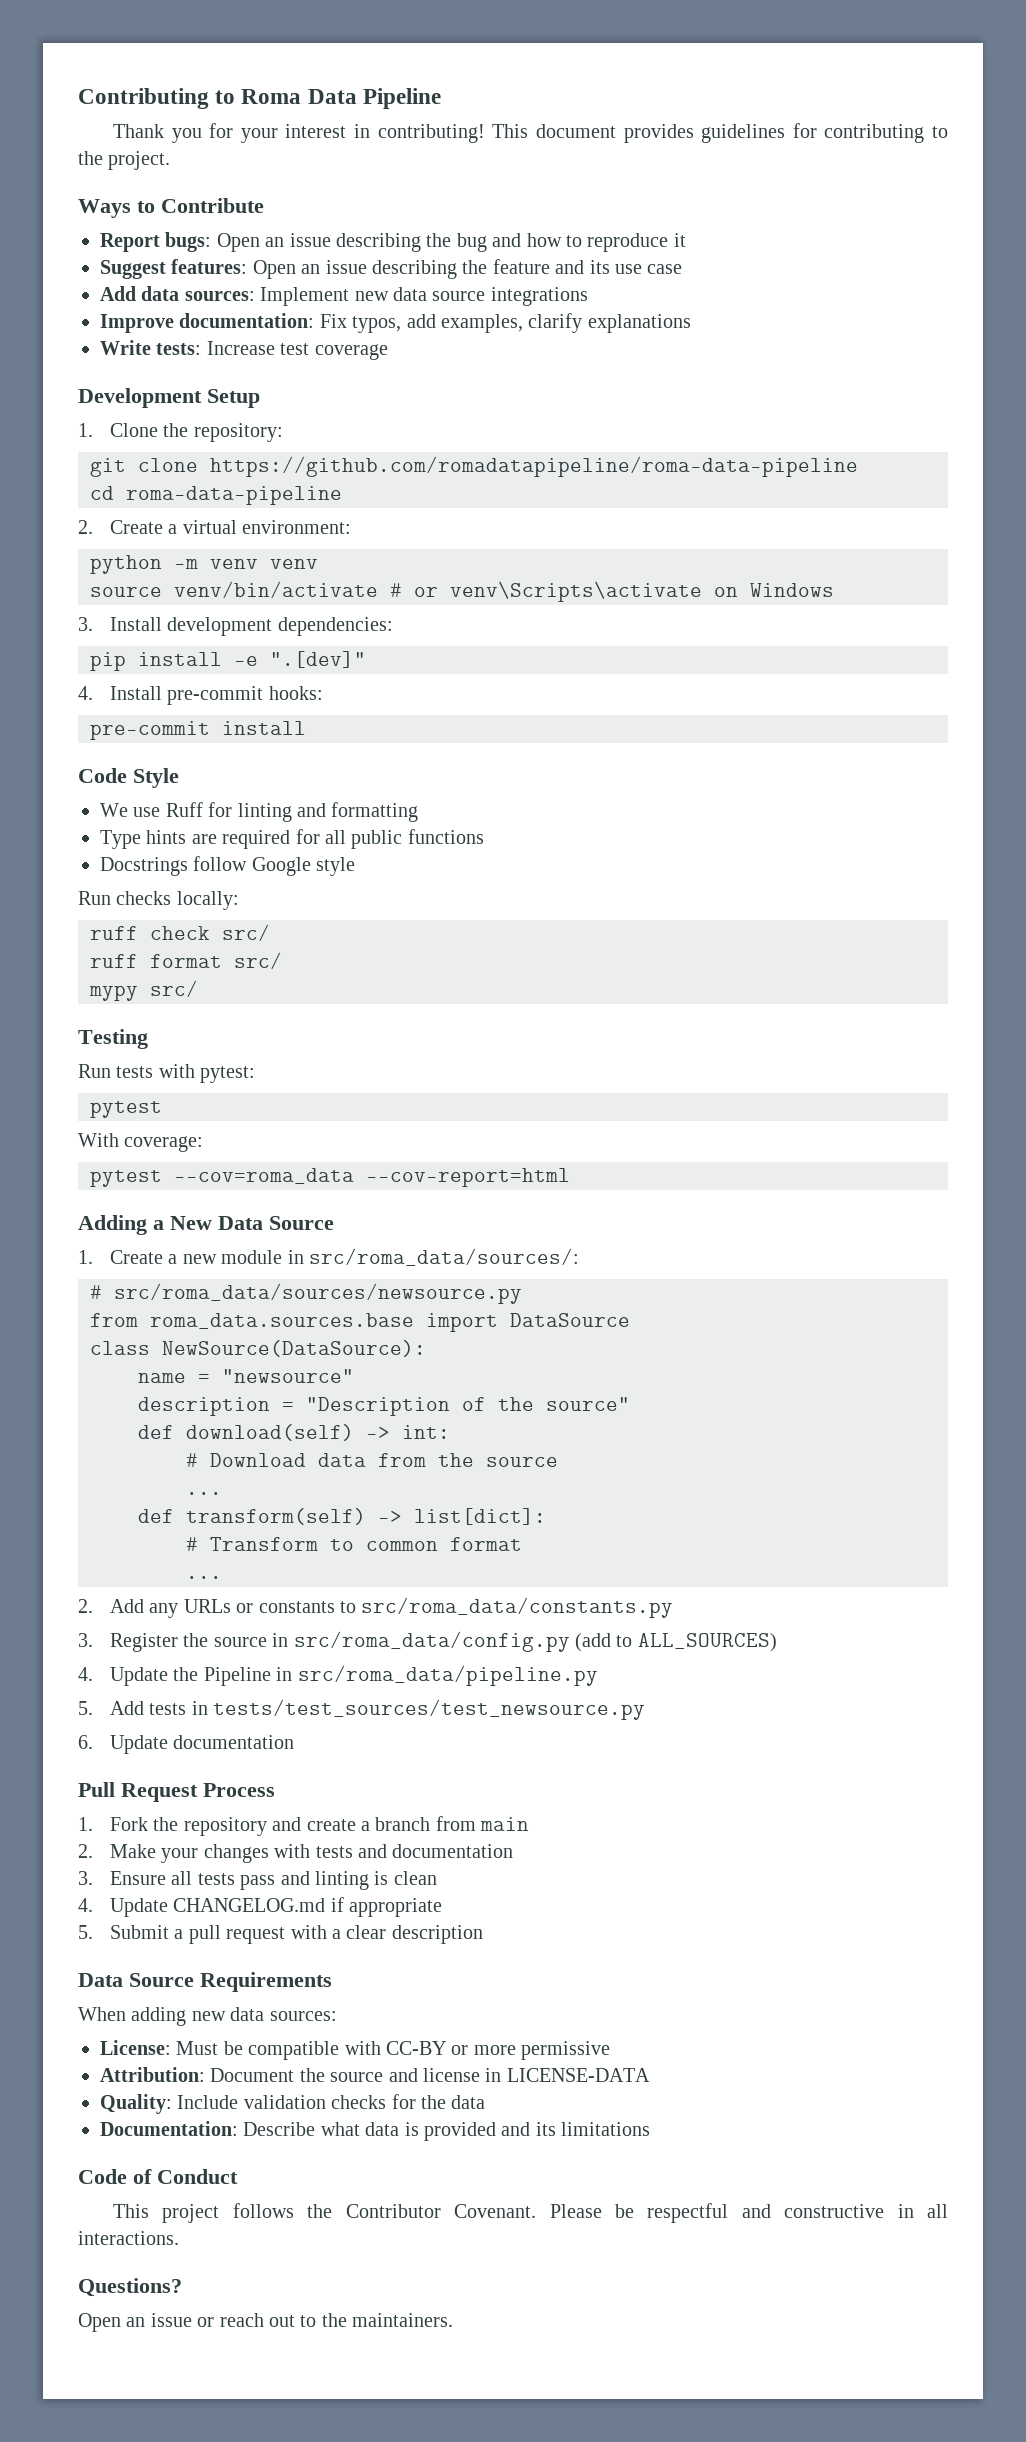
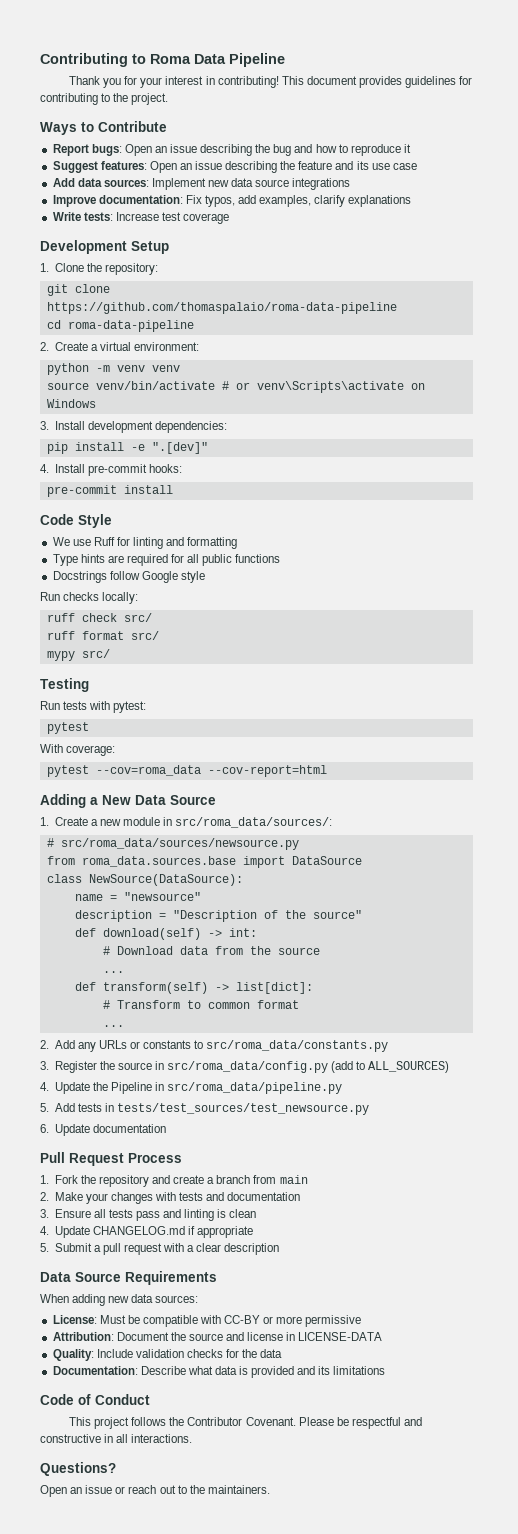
- git clone https://github.com/romadatapipeline/roma-data-pipeline
+ git clone https://github.com/thomaspalaio/roma-data-pipeline

